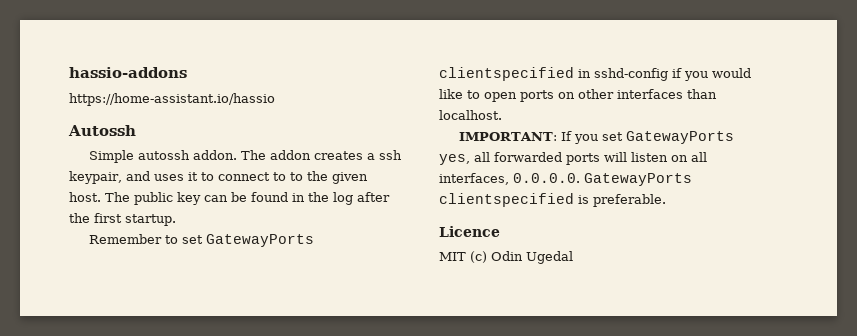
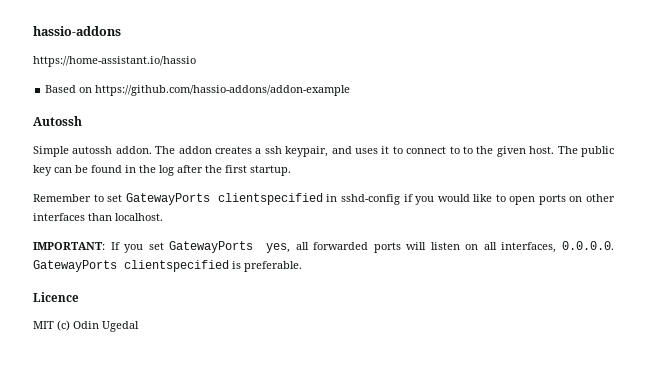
+ Based on https://github.com/hassio-addons/addon-example

